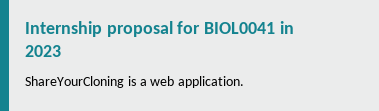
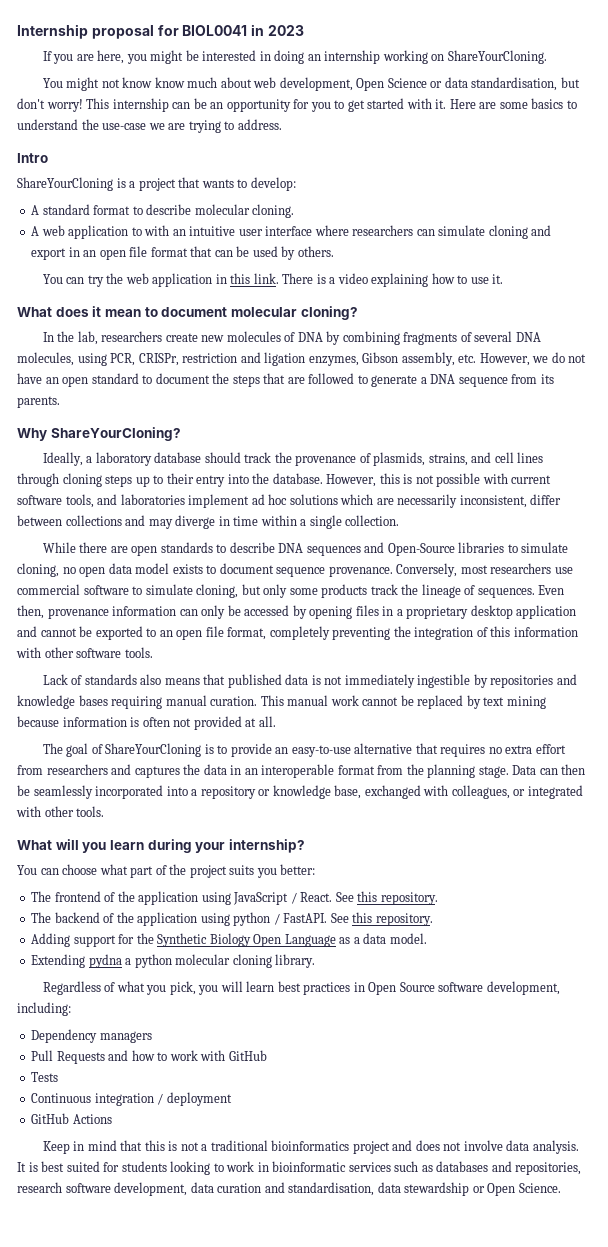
- ShareYourCloning is a web application.
+ If you are here, you might be interested in doing an internship working on ShareYourCloning.
+ You might not know know much about web development, Open Science or data standardisation, but don't worry! This internship can be an opportunity for you to get started with it. Here are some basics to understand the use-case we are trying to address.
+ Intro
+ ShareYourCloning is a project that wants to develop:
+ A standard format to describe molecular cloning.
+ A web application to with an intuitive user interface where researchers can simulate cloning and export in an open file format that can be used by others.
+ You can try the web application in this link. There is a video explaining how to use it.
+ What does it mean to document molecular cloning?
+ In the lab, researchers create new molecules of DNA by combining fragments of several DNA molecules, using PCR, CRISPr, restriction and ligation enzymes, Gibson assembly, etc. However, we do not have an open standard to document the steps that are followed to generate a DNA sequence from its parents.
+ Why ShareYourCloning?
+ Ideally, a laboratory database should track the provenance of plasmids, strains, and cell lines through cloning steps up to their entry into the database. However, this is not possible with current software tools, and laboratories implement ad hoc solutions which are necessarily inconsistent, differ between collections and may diverge in time within a single collection.
+ While there are open standards to describe DNA sequences and Open-Source libraries to simulate cloning, no open data model exists to document sequence provenance. Conversely, most researchers use commercial software to simulate cloning, but only some products track the lineage of sequences. Even then, provenance information can only be accessed by opening files in a proprietary desktop application and cannot be exported to an open file format, completely preventing the integration of this information with other software tools.
+ Lack of standards also means that published data is not immediately ingestible by repositories and knowledge bases requiring manual curation. This manual work cannot be replaced by text mining because information is often not provided at all.
+ The goal of ShareYourCloning is to provide an easy-to-use alternative that requires no extra effort from researchers and captures the data in an interoperable format from the planning stage. Data can then be seamlessly incorporated into a repository or knowledge base, exchanged with colleagues, or integrated with other tools.
+ What will you learn during your internship?
+ You can choose what part of the project suits you better:
+ The frontend of the application using JavaScript / React. See this repository.
+ The backend of the application using python / FastAPI. See this repository.
+ Adding support for the Synthetic Biology Open Language as a data model.
+ Extending pydna a python molecular cloning library.
+ Regardless of what you pick, you will learn best practices in Open Source software development, including:
+ Dependency managers
+ Pull Requests and how to work with GitHub
+ Tests
+ Continuous integration / deployment
+ GitHub Actions
+ Keep in mind that this is not a traditional bioinformatics project and does not involve data analysis. It is best suited for students looking to work in bioinformatic services such as databases and repositories, research software development, data curation and standardisation, data stewardship or Open Science.

